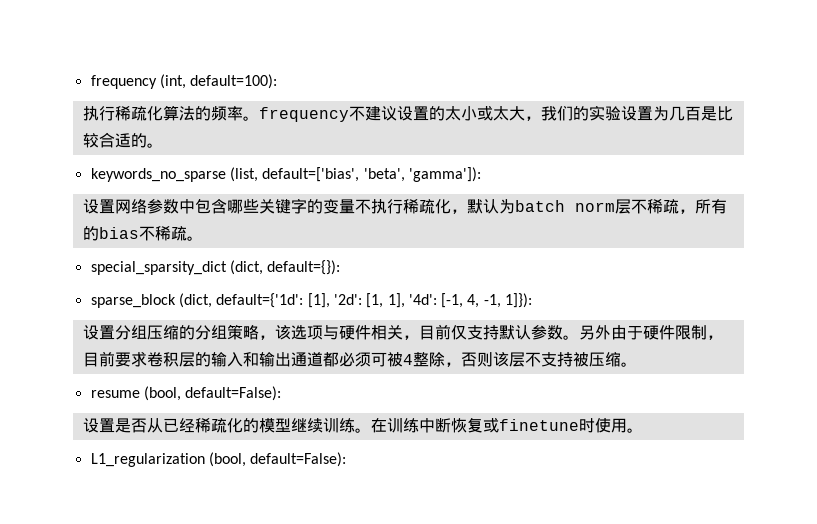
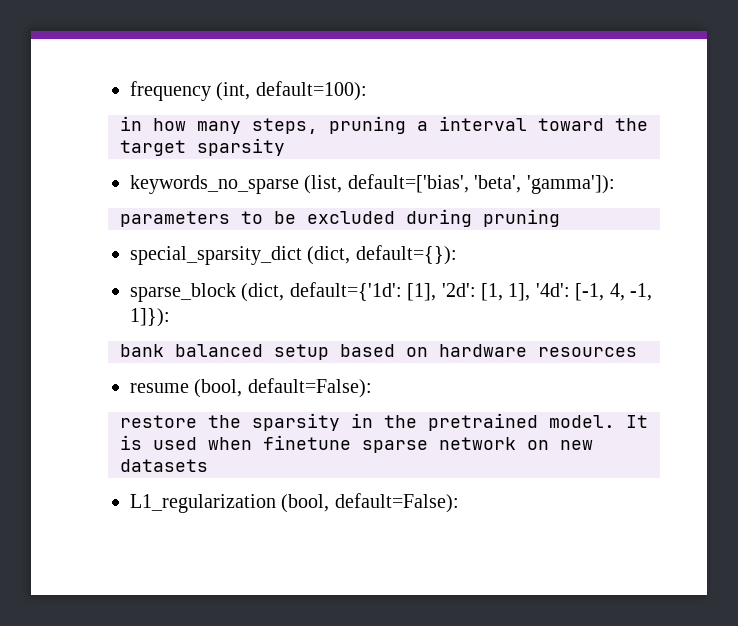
- 执行稀疏化算法的频率。frequency不建议设置的太小或太大，我们的实验设置为几百是比较合适的。
+ in how many steps, pruning a interval toward the target sparsity
- 设置网络参数中包含哪些关键字的变量不执行稀疏化，默认为batch norm层不稀疏，所有的bias不稀疏。
+ parameters to be excluded during pruning
- 设置分组压缩的分组策略，该选项与硬件相关，目前仅支持默认参数。另外由于硬件限制，目前要求卷积层的输入和输出通道都必须可被4整除，否则该层不支持被压缩。
+ bank balanced setup based on hardware resources
  resume (bool, default=False):
- 设置是否从已经稀疏化的模型继续训练。在训练中断恢复或finetune时使用。
+ restore the sparsity in the pretrained model. It is used when finetune sparse network on new datasets

